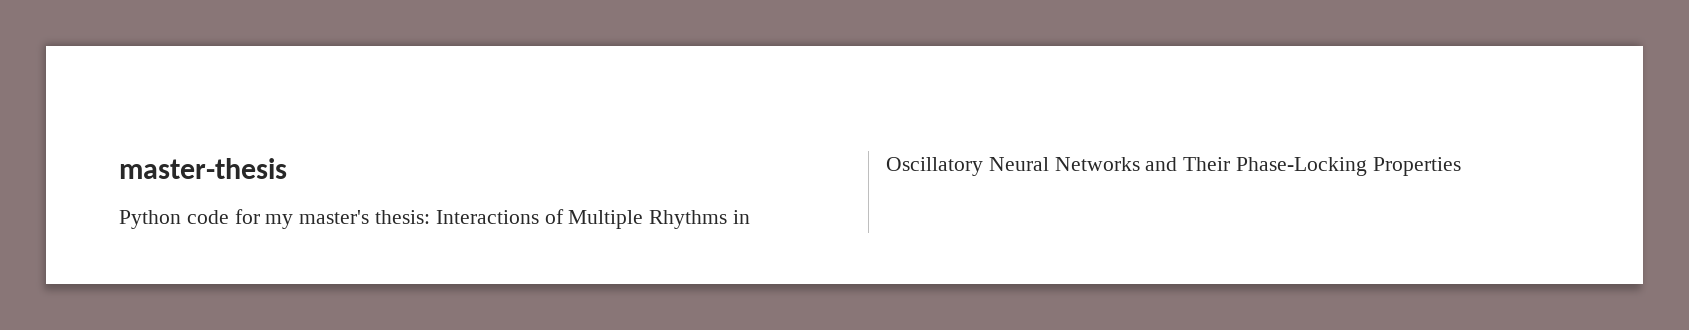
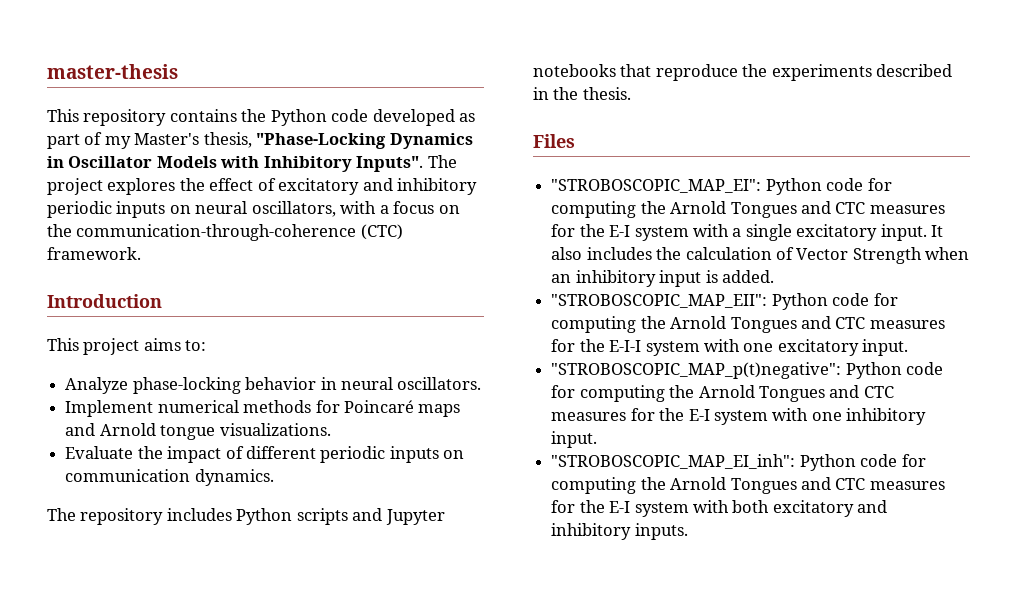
- Python code for my master's thesis: Interactions of Multiple Rhythms in Oscillatory Neural Networks and Their Phase-Locking Properties
+ This repository contains the Python code developed as part of my Master's thesis, "Phase-Locking Dynamics in Oscillator Models with Inhibitory Inputs". The project explores the effect of excitatory and inhibitory periodic inputs on neural oscillators, with a focus on the communication-through-coherence (CTC) framework.
+ Introduction
+ This project aims to:
+ Analyze phase-locking behavior in neural oscillators.
+ Implement numerical methods for Poincaré maps and Arnold tongue visualizations.
+ Evaluate the impact of different periodic inputs on communication dynamics.
+ The repository includes Python scripts and Jupyter notebooks that reproduce the experiments described in the thesis.
+ Files
+ "STROBOSCOPIC_MAP_EI": Python code for computing the Arnold Tongues and CTC measures for the E-I system with a single excitatory input. It also includes the calculation of Vector Strength when an inhibitory input is added.
+ "STROBOSCOPIC_MAP_EII": Python code for computing the Arnold Tongues and CTC measures for the E-I-I system with one excitatory input.
+ "STROBOSCOPIC_MAP_p(t)negative": Python code for computing the Arnold Tongues and CTC measures for the E-I system with one inhibitory input.
+ "STROBOSCOPIC_MAP_EI_inh": Python code for computing the Arnold Tongues and CTC measures for the E-I system with both excitatory and inhibitory inputs.

